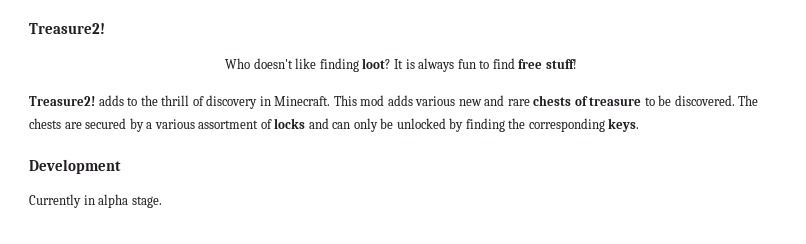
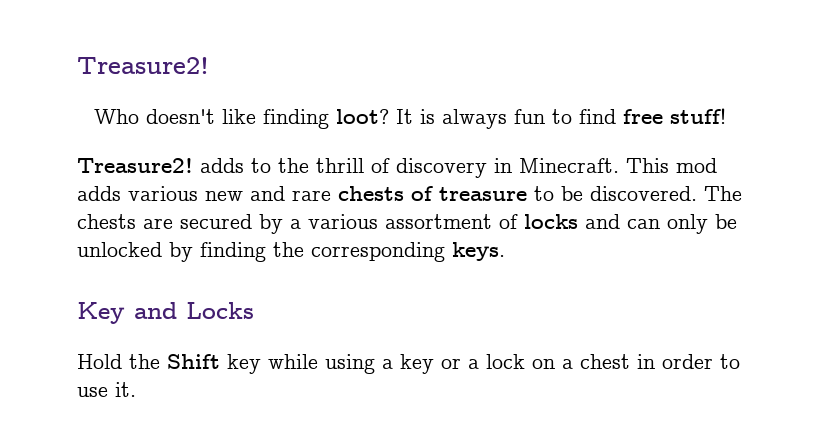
- Development
- Currently in alpha stage.
+ Key and Locks
+ Hold the Shift key while using a key or a lock on a chest in order to use it.

